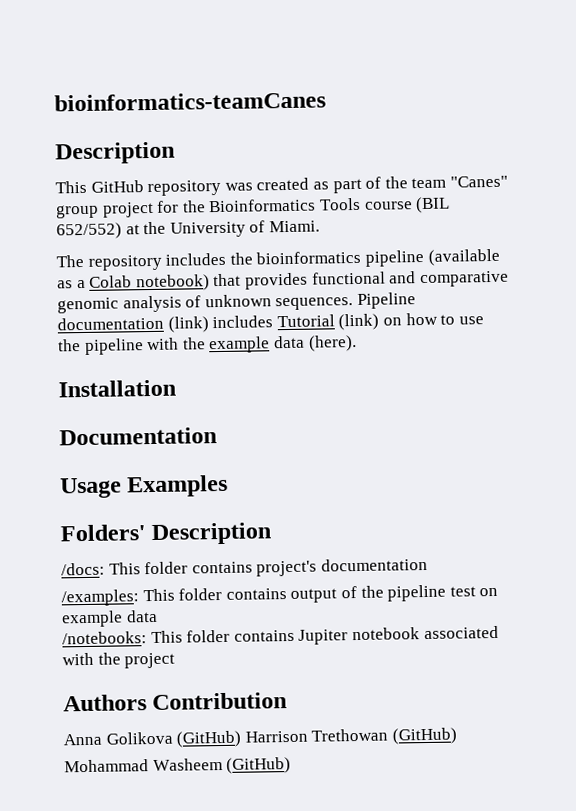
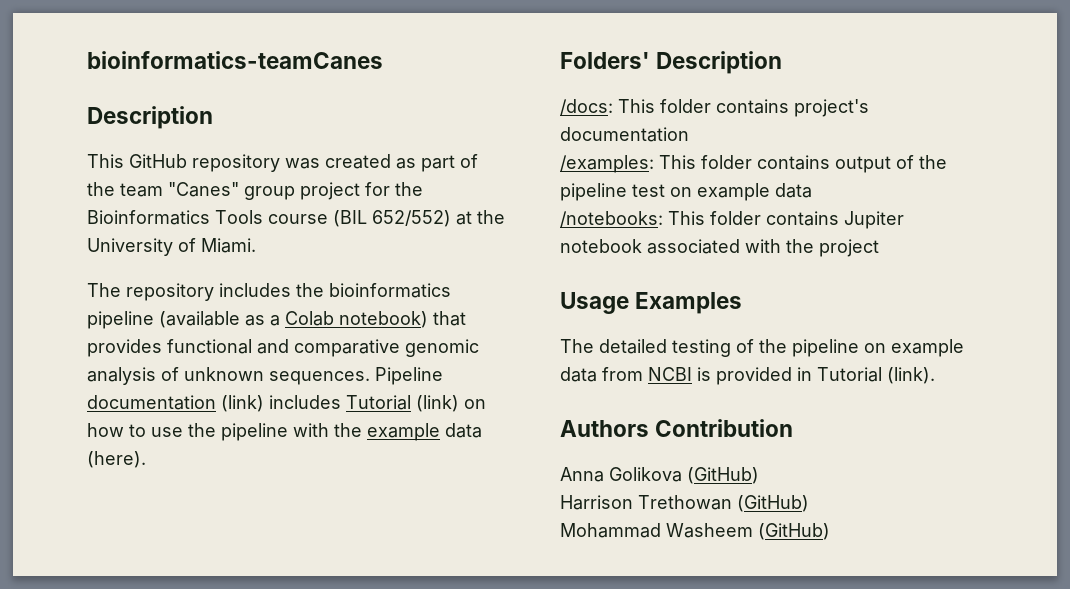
- Installation
- Documentation
- Usage Examples
+ Usage Examples
+ The detailed testing of the pipeline on example data from NCBI is provided in Tutorial (link).
- Anna Golikova (GitHub) Harrison Trethowan (GitHub)
+ Anna Golikova (GitHub)
+ Harrison Trethowan (GitHub)

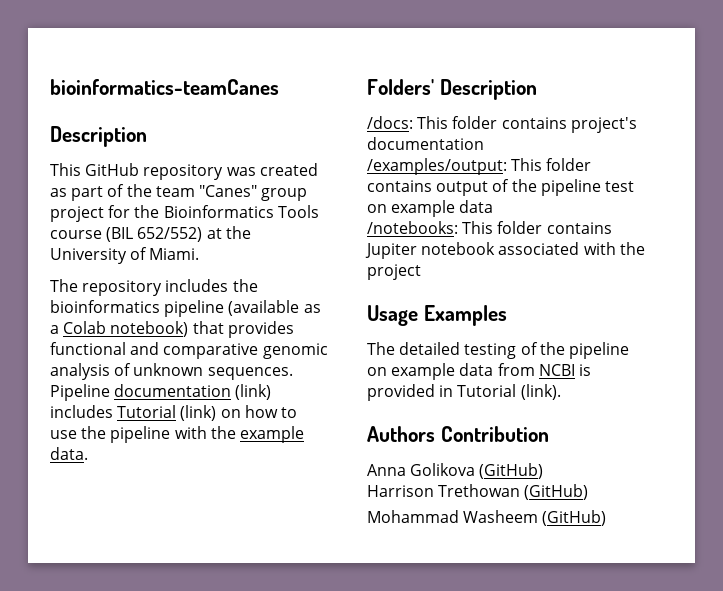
- Pipeline documentation (link) includes Tutorial (link) on how to use the pipeline with the example data (here).
+ Pipeline documentation (link) includes Tutorial (link) on how to use the pipeline with the example data.
- /examples: This folder contains output of the pipeline test on example data
+ /examples/output: This folder contains output of the pipeline test on example data

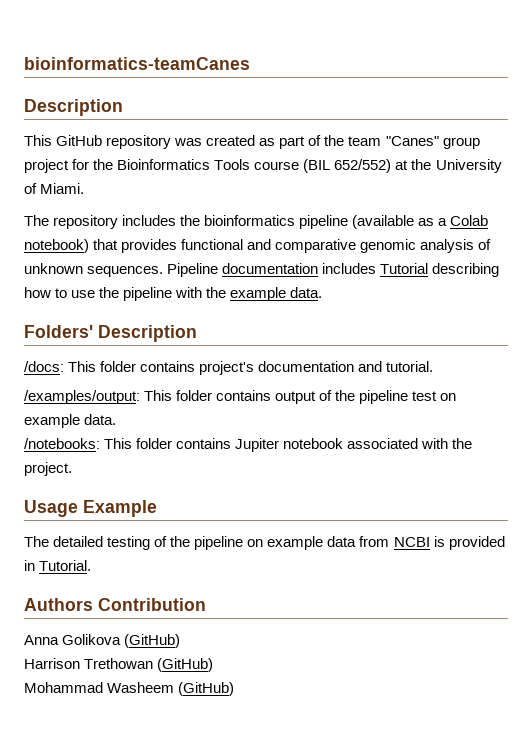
- Pipeline documentation (link) includes Tutorial (link) on how to use the pipeline with the example data.
+ Pipeline documentation includes Tutorial describing how to use the pipeline with the example data.
- /docs: This folder contains project's documentation
+ /docs: This folder contains project's documentation and tutorial.
- /examples/output: This folder contains output of the pipeline test on example data
+ /examples/output: This folder contains output of the pipeline test on example data.
- /notebooks: This folder contains Jupiter notebook associated with the project
+ /notebooks: This folder contains Jupiter notebook associated with the project.
- Usage Examples
+ Usage Example
- The detailed testing of the pipeline on example data from NCBI is provided in Tutorial (link).
+ The detailed testing of the pipeline on example data from NCBI is provided in Tutorial.

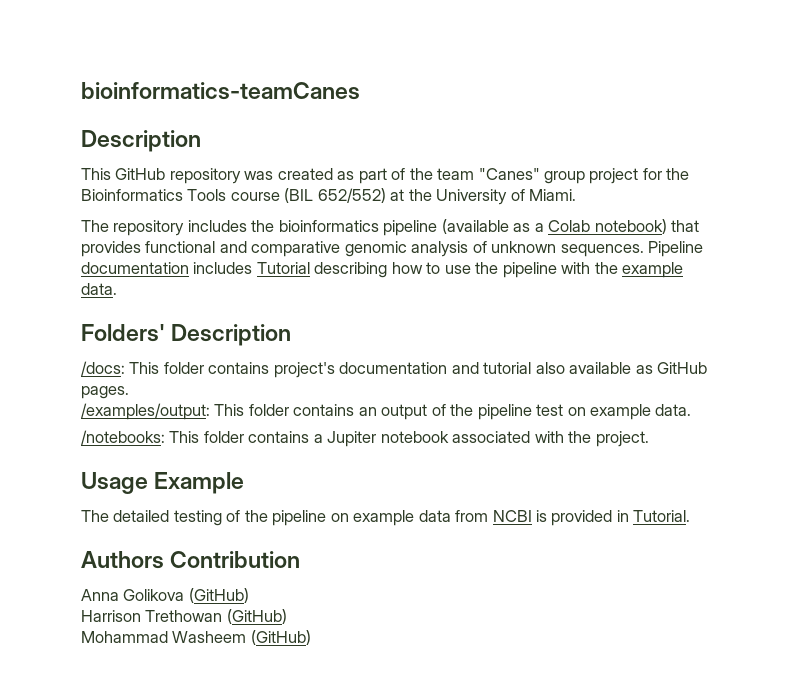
- /docs: This folder contains project's documentation and tutorial.
+ /docs: This folder contains project's documentation and tutorial also available as GitHub pages.
- /examples/output: This folder contains output of the pipeline test on example data.
+ /examples/output: This folder contains an output of the pipeline test on example data.
- /notebooks: This folder contains Jupiter notebook associated with the project.
+ /notebooks: This folder contains a Jupiter notebook associated with the project.

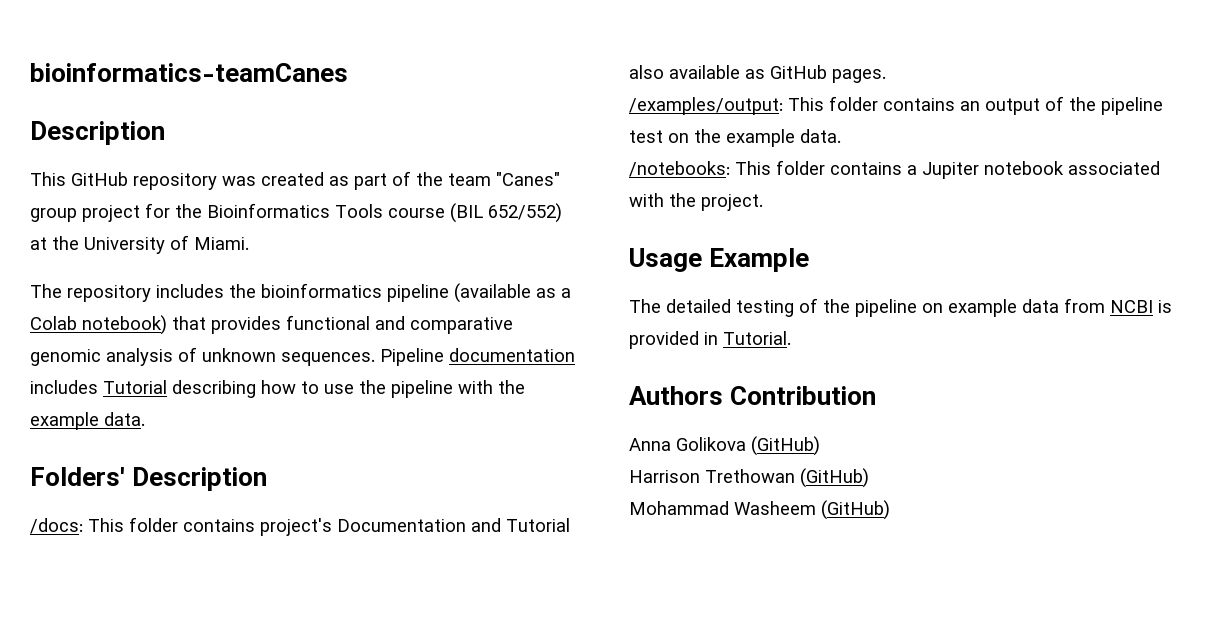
- /docs: This folder contains project's documentation and tutorial also available as GitHub pages.
+ /docs: This folder contains project's Documentation and Tutorial also available as GitHub pages.
- /examples/output: This folder contains an output of the pipeline test on example data.
+ /examples/output: This folder contains an output of the pipeline test on the example data.

